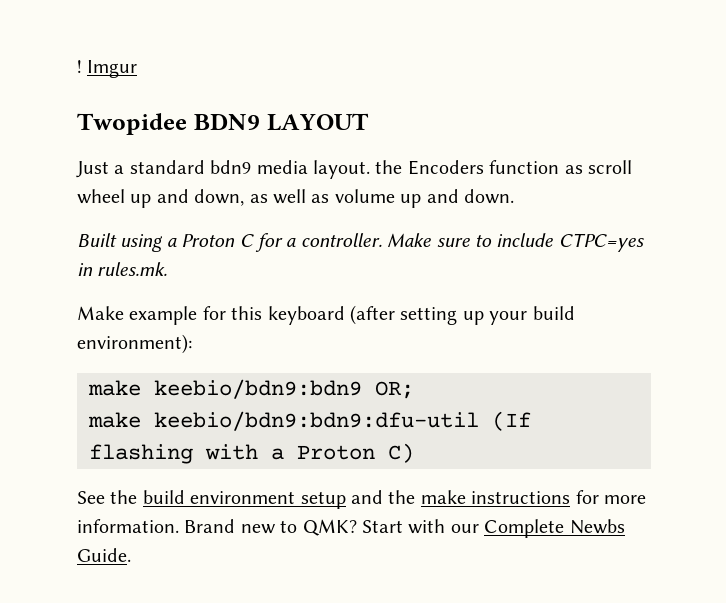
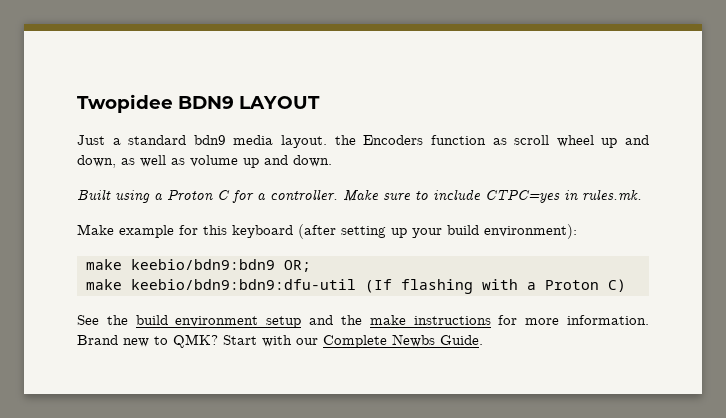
- ! Imgur

